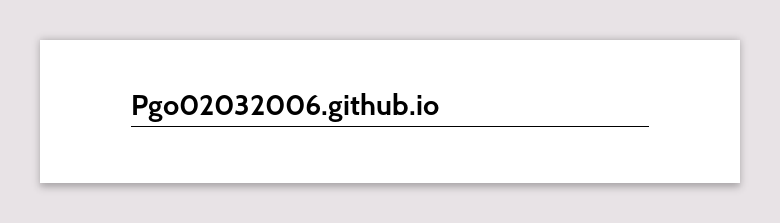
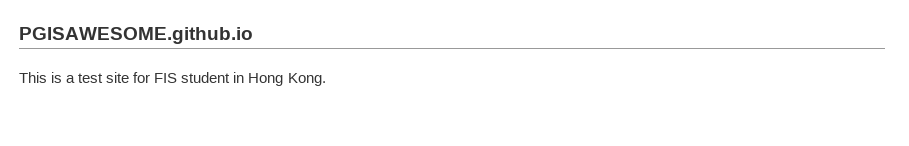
- Pgo02032006.github.io
+ PGISAWESOME.github.io
+ This is a test site for FIS student in Hong Kong.

